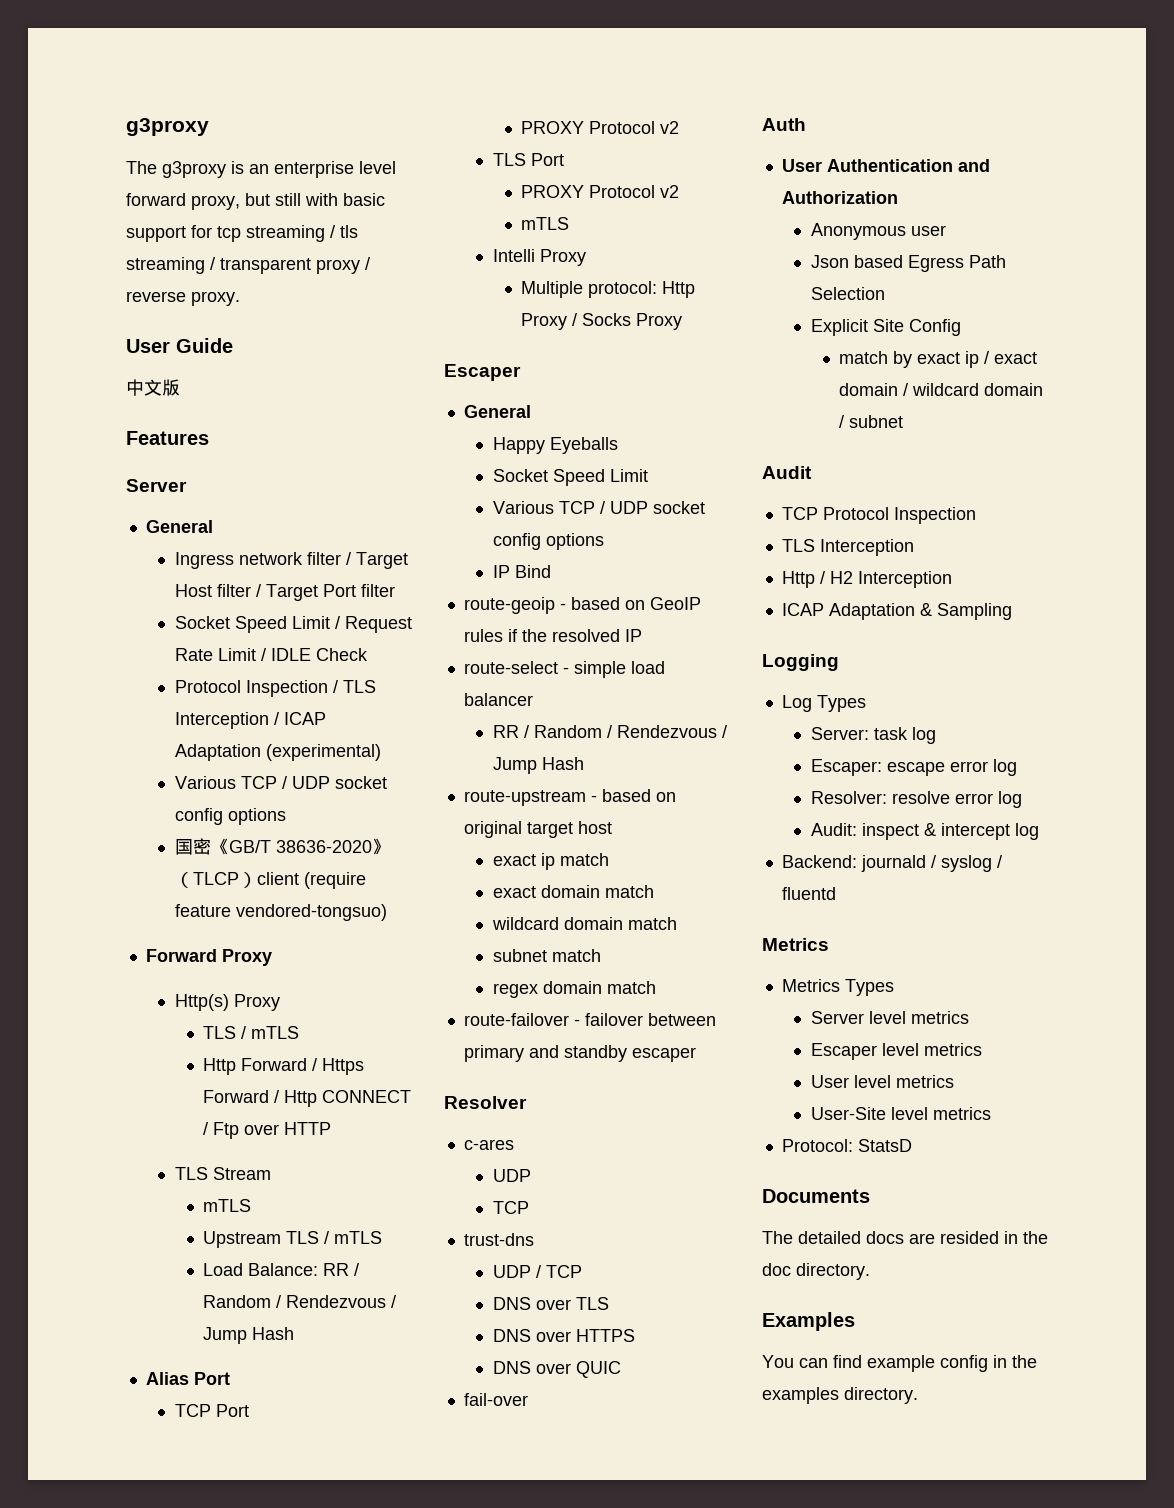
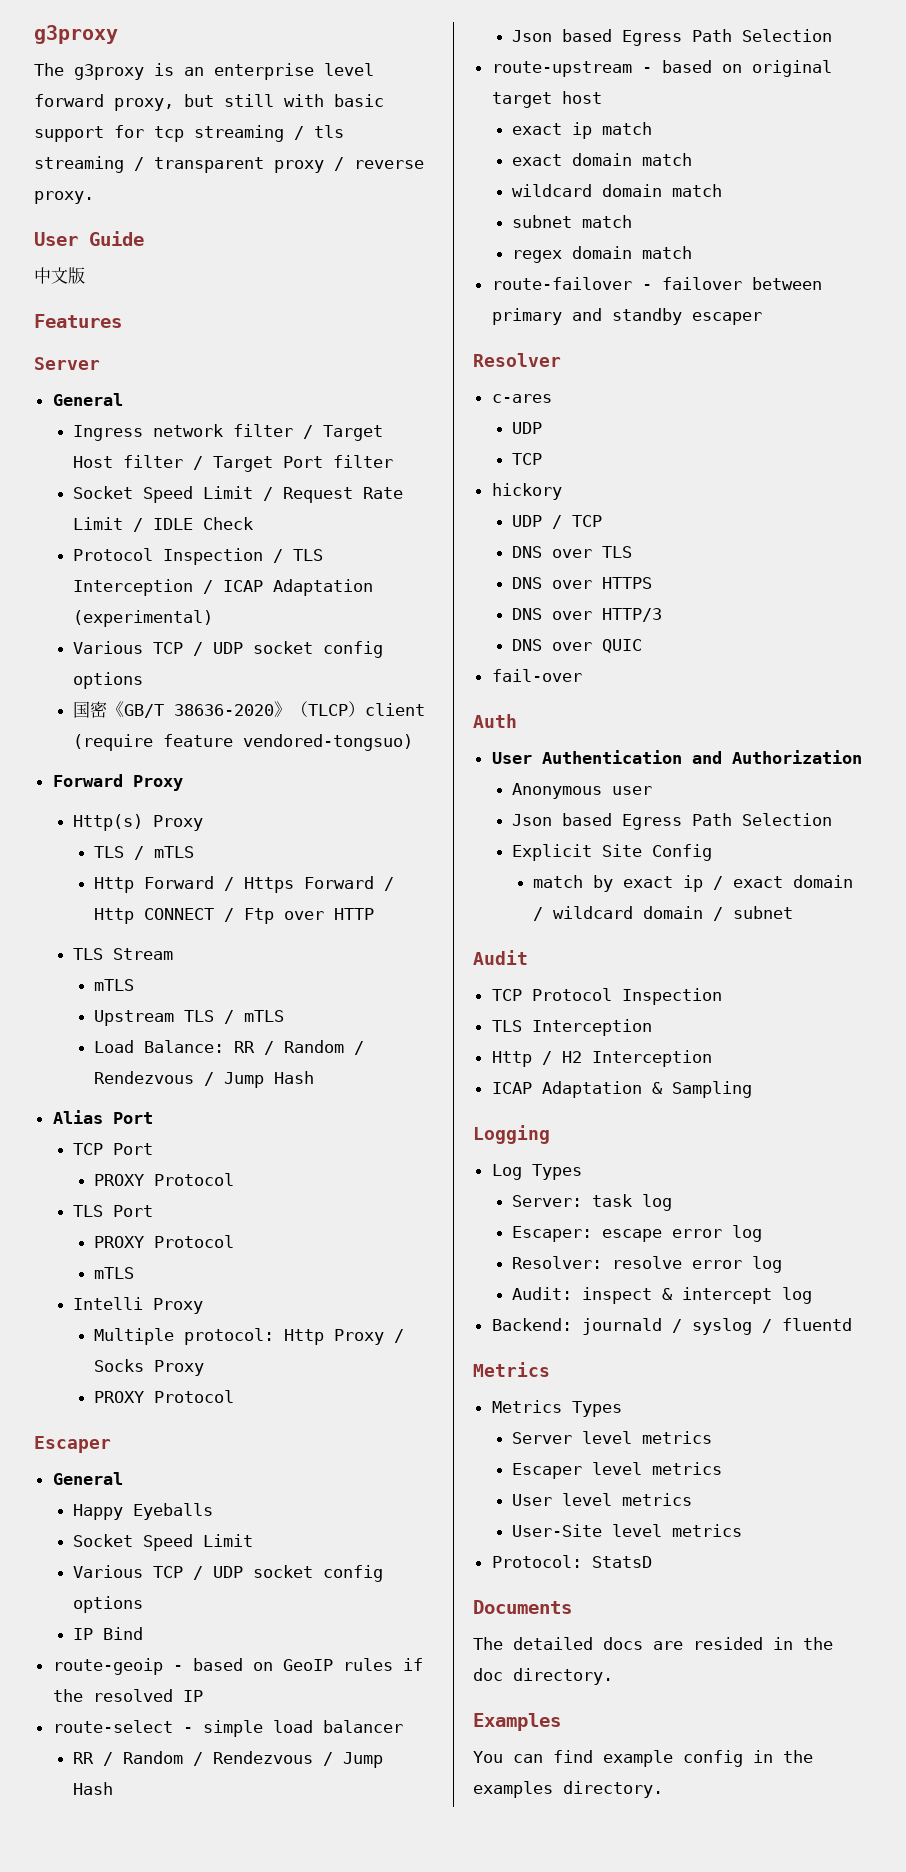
  TCP Port
- PROXY Protocol v2
+ PROXY Protocol
  TLS Port
- PROXY Protocol v2
+ PROXY Protocol
  Multiple protocol: Http Proxy / Socks Proxy
+ PROXY Protocol
  route-select - simple load balancer
  RR / Random / Rendezvous / Jump Hash
+ Json based Egress Path Selection
- trust-dns
+ hickory
+ DNS over HTTP/3

